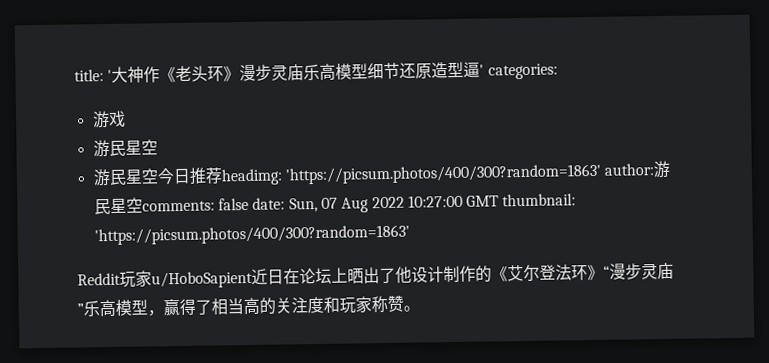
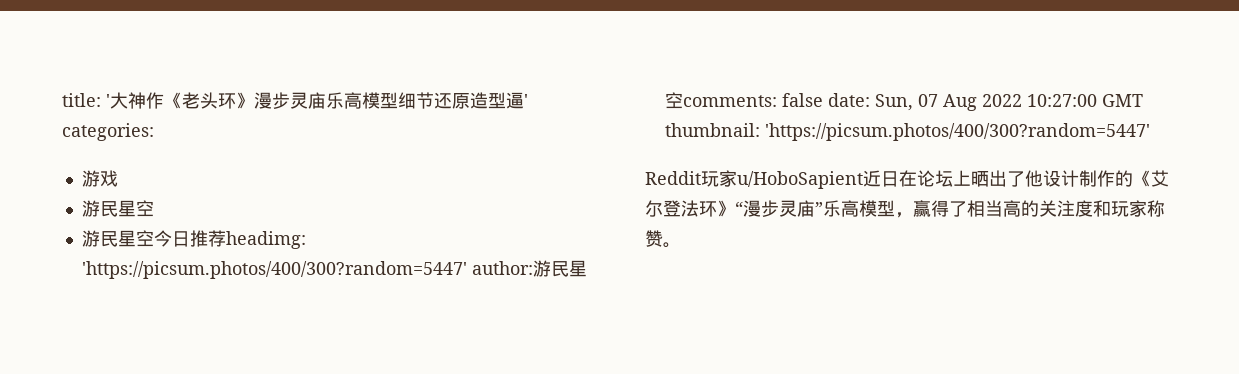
- 游民星空今日推荐headimg: 'https://picsum.photos/400/300?random=1863' author:游民星空comments: false date: Sun, 07 Aug 2022 10:27:00 GMT thumbnail: 'https://picsum.photos/400/300?random=1863'
+ 游民星空今日推荐headimg: 'https://picsum.photos/400/300?random=5447' author:游民星空comments: false date: Sun, 07 Aug 2022 10:27:00 GMT thumbnail: 'https://picsum.photos/400/300?random=5447'

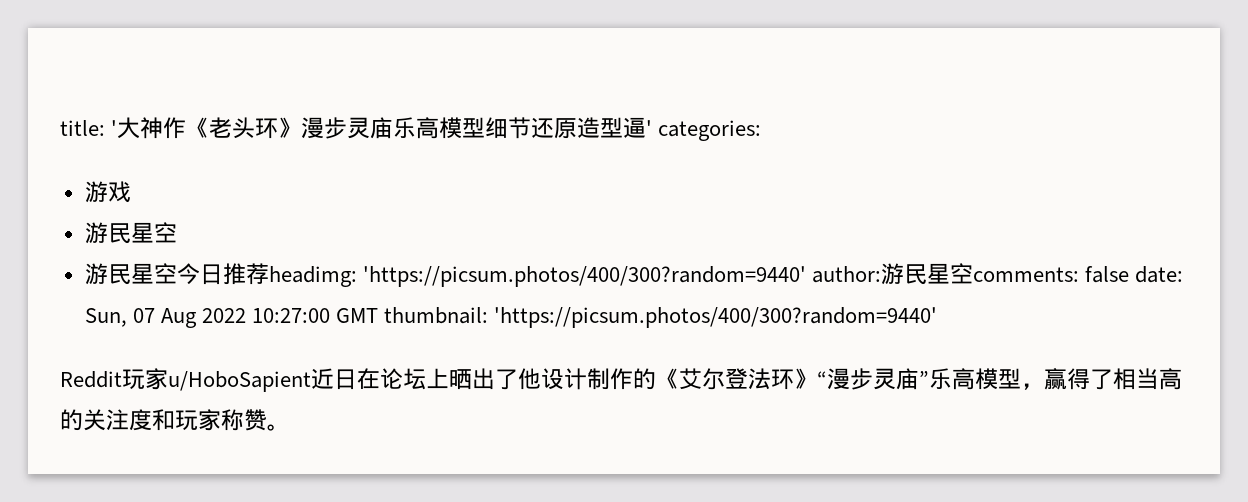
- 游民星空今日推荐headimg: 'https://picsum.photos/400/300?random=5447' author:游民星空comments: false date: Sun, 07 Aug 2022 10:27:00 GMT thumbnail: 'https://picsum.photos/400/300?random=5447'
+ 游民星空今日推荐headimg: 'https://picsum.photos/400/300?random=9440' author:游民星空comments: false date: Sun, 07 Aug 2022 10:27:00 GMT thumbnail: 'https://picsum.photos/400/300?random=9440'

